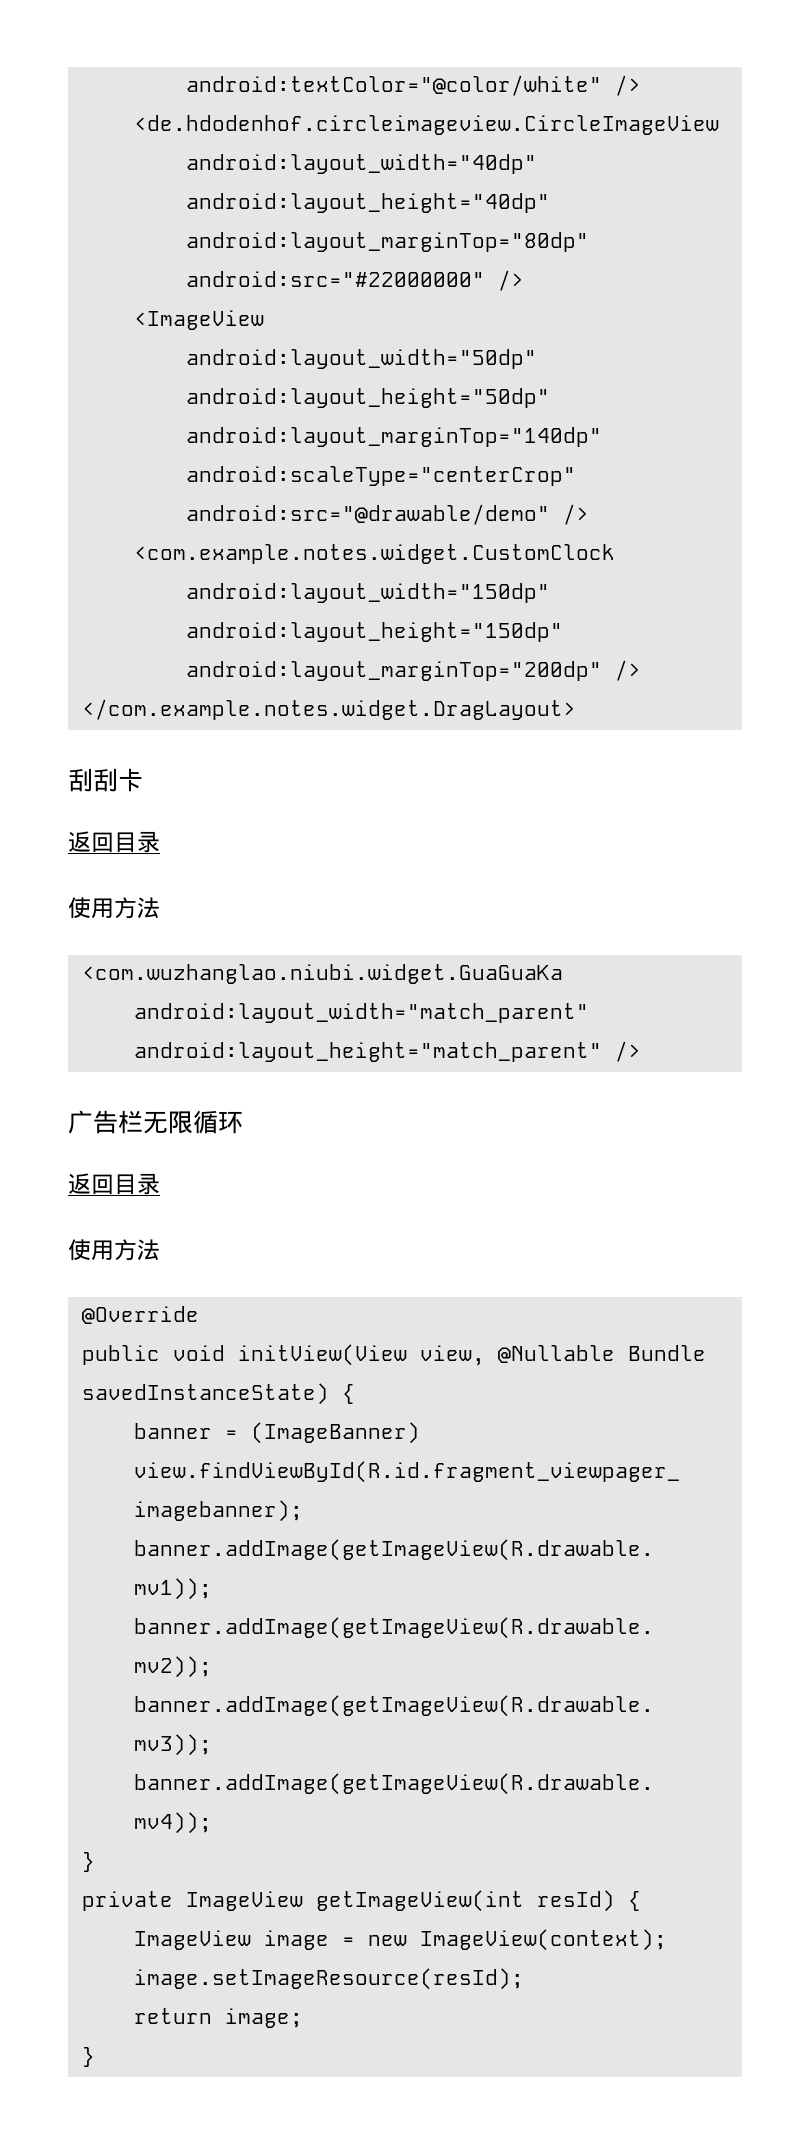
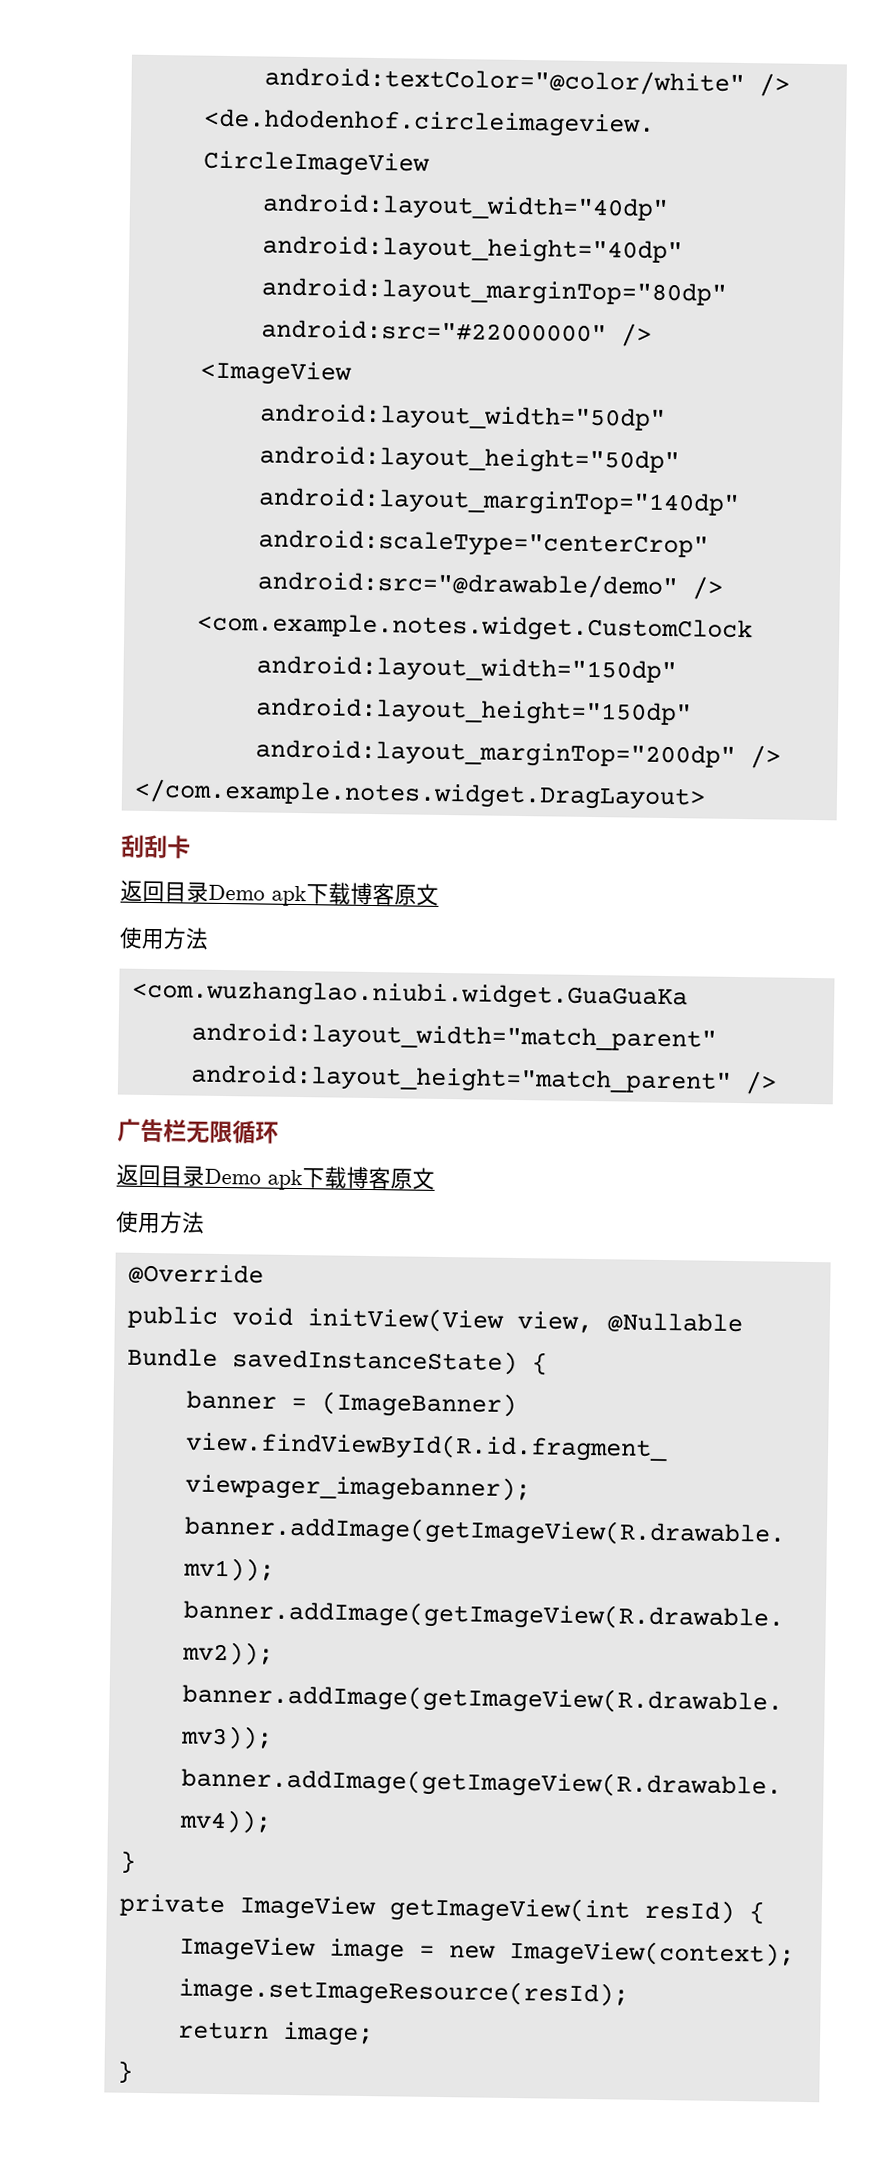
  刮刮卡
- 返回目录
+ 返回目录Demo apk下载博客原文
  广告栏无限循环
- 返回目录
+ 返回目录Demo apk下载博客原文

